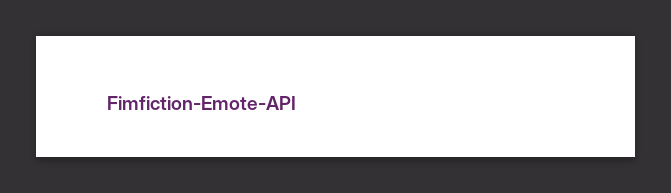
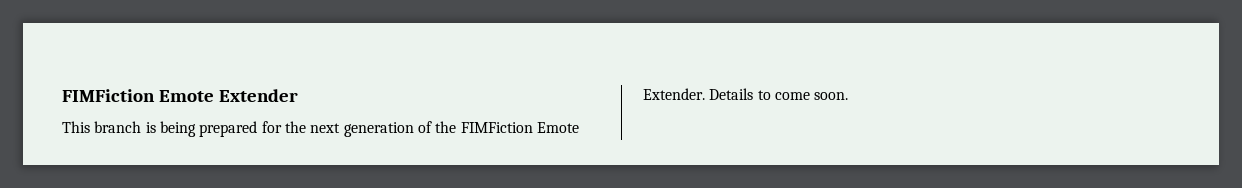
- Fimfiction-Emote-API
+ FIMFiction Emote Extender
+ This branch is being prepared for the next generation of the FIMFiction Emote Extender. Details to come soon.

